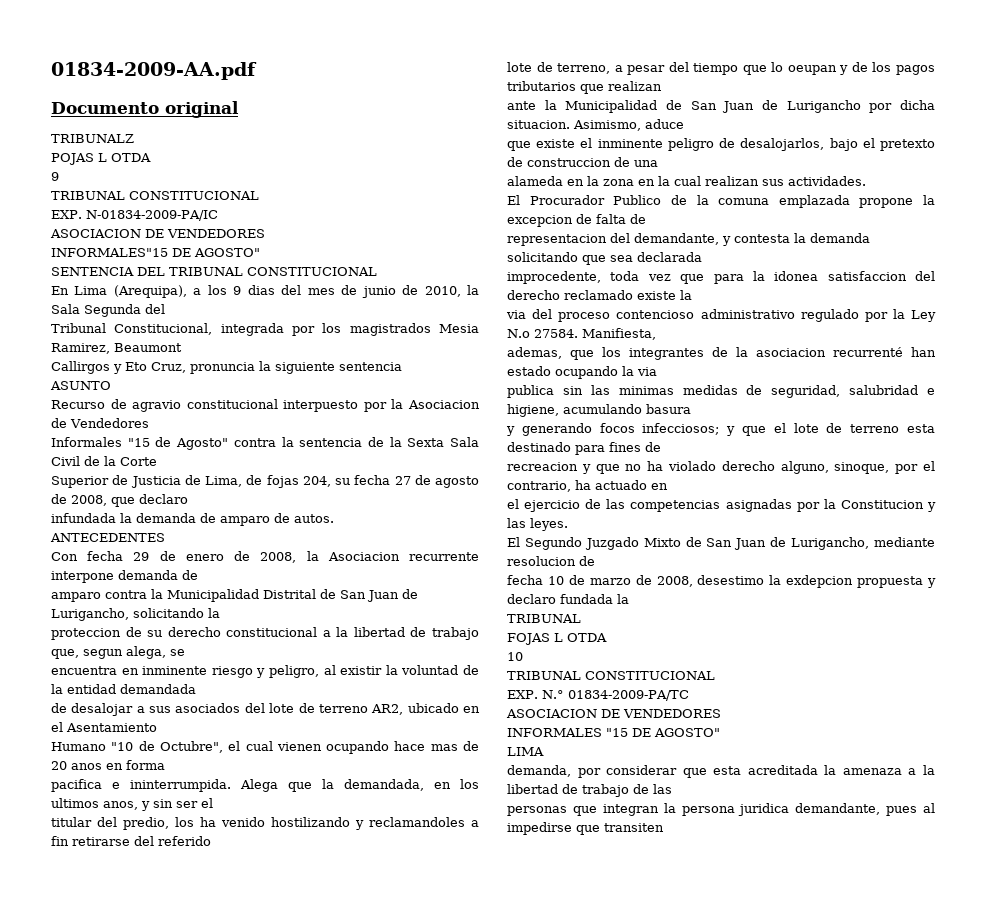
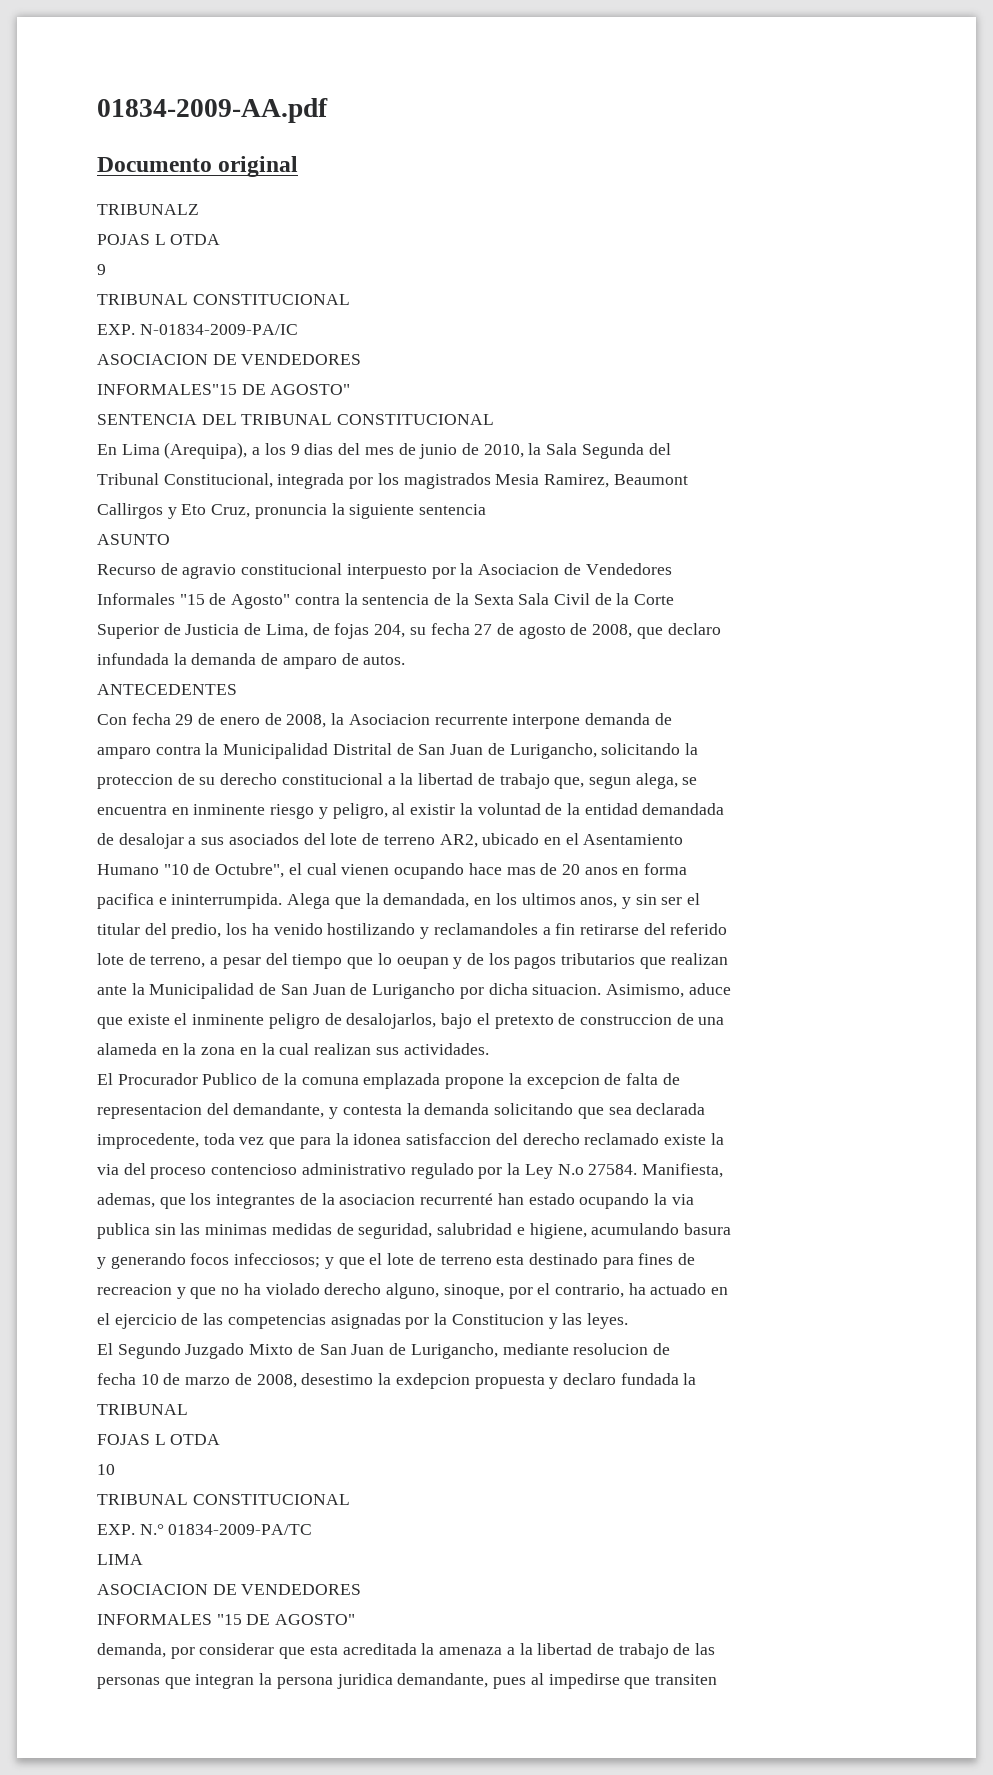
+ LIMA
- LIMA

